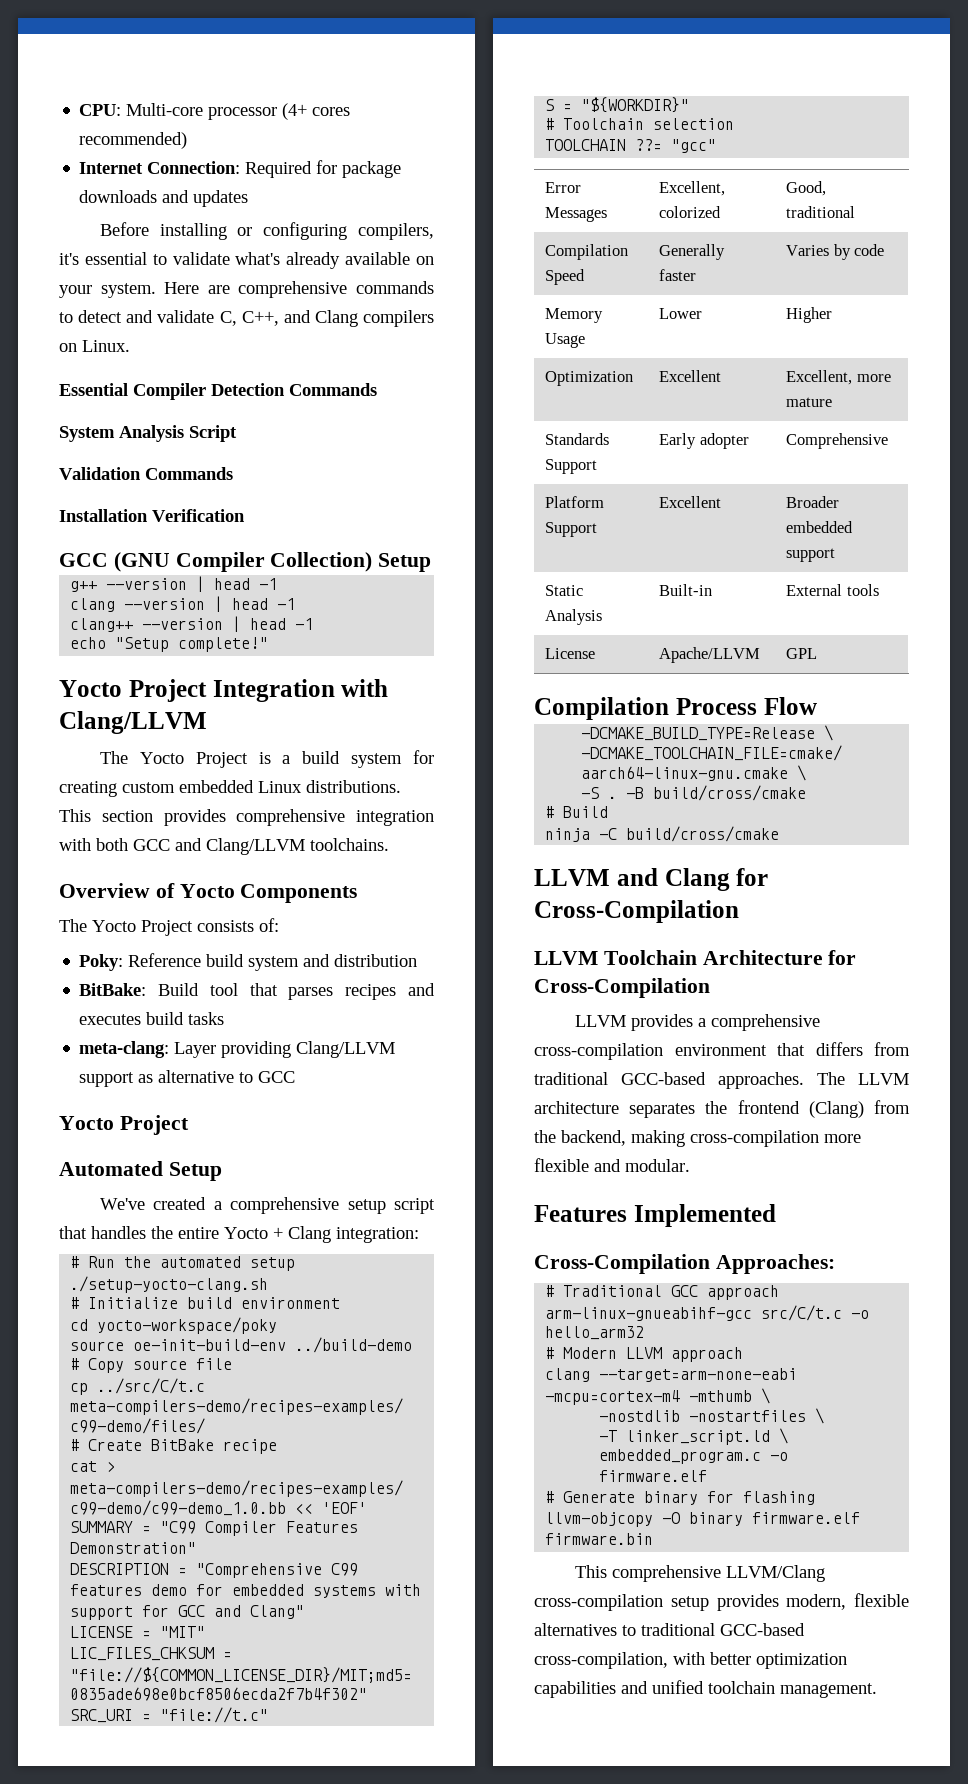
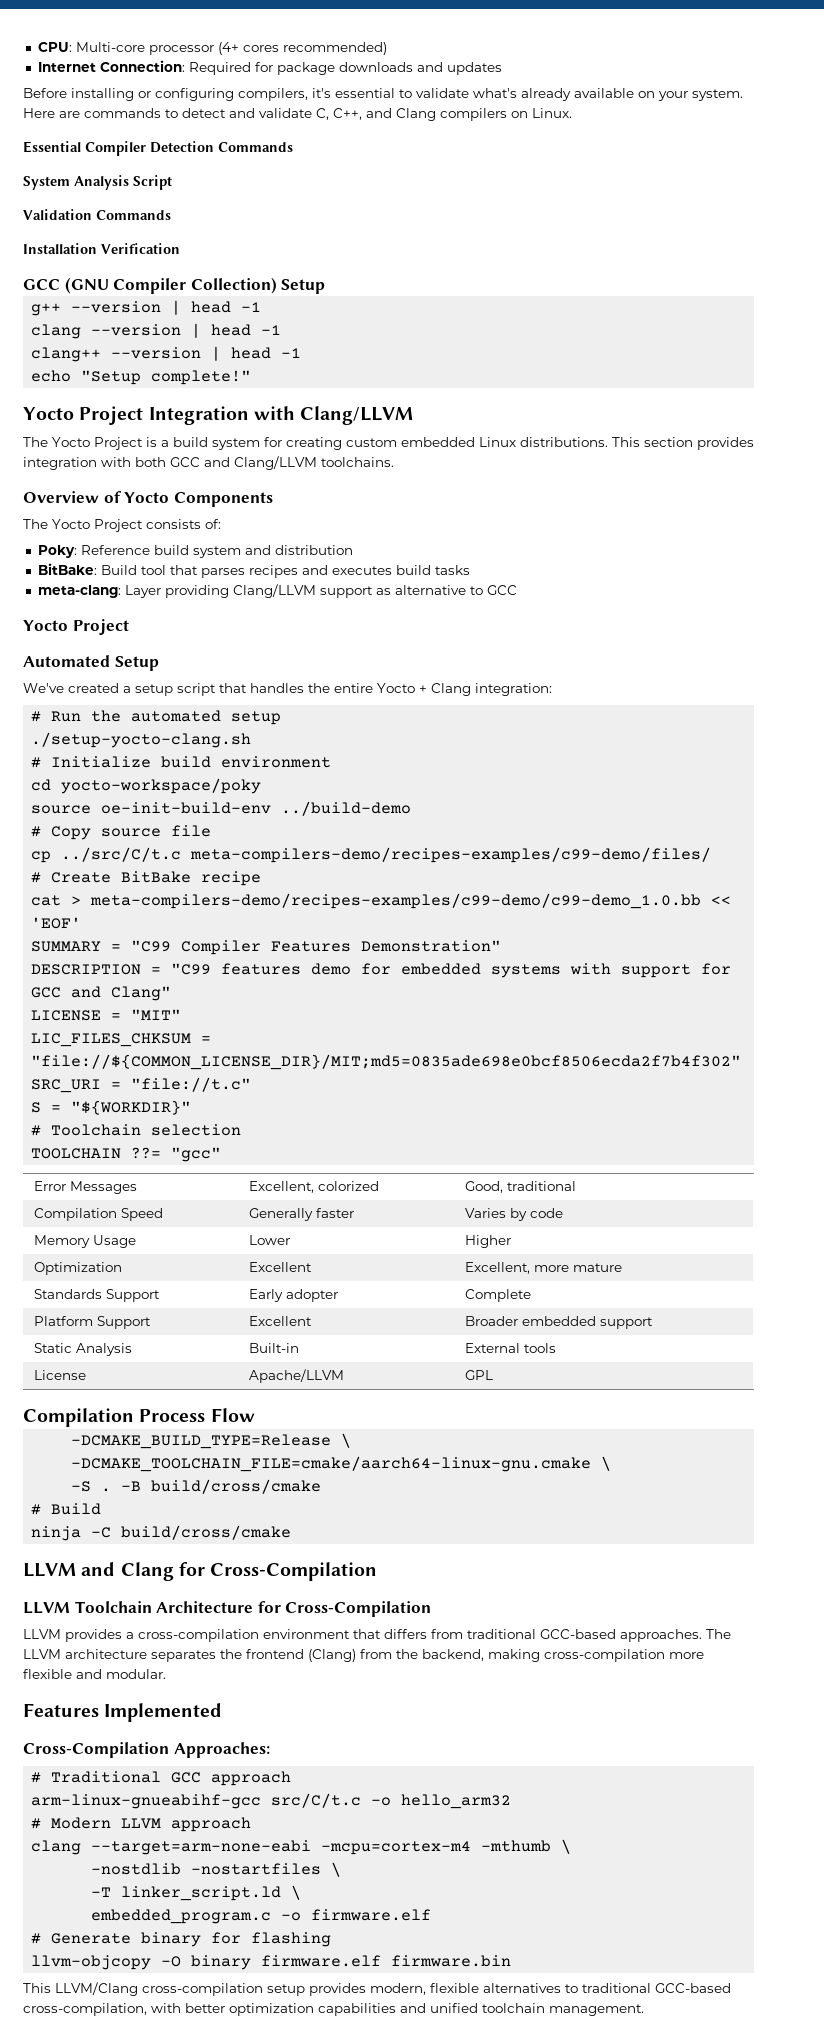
- Here are comprehensive commands to detect and validate C, C++, and Clang compilers on Linux.
+ Here are commands to detect and validate C, C++, and Clang compilers on Linux.
- This section provides comprehensive integration with both GCC and Clang/LLVM toolchains.
+ This section provides integration with both GCC and Clang/LLVM toolchains.
- We've created a comprehensive setup script that handles the entire Yocto + Clang integration:
+ We've created a setup script that handles the entire Yocto + Clang integration:
- DESCRIPTION = "Comprehensive C99 features demo for embedded systems with support for GCC and Clang"
+ DESCRIPTION = "C99 features demo for embedded systems with support for GCC and Clang"
- Standards Support | Early adopter | Comprehensive
+ Standards Support | Early adopter | Complete
- LLVM provides a comprehensive cross-compilation environment that differs from traditional GCC-based approaches.
+ LLVM provides a cross-compilation environment that differs from traditional GCC-based approaches.
- This comprehensive LLVM/Clang cross-compilation setup provides modern, flexible alternatives to traditional GCC-based cross-compilation, with better optimization capabilities and unified toolchain management.
+ This LLVM/Clang cross-compilation setup provides modern, flexible alternatives to traditional GCC-based cross-compilation, with better optimization capabilities and unified toolchain management.

